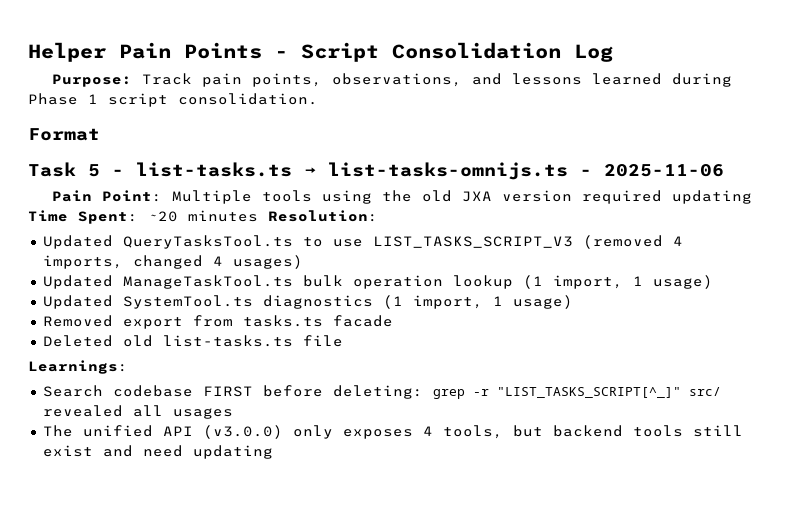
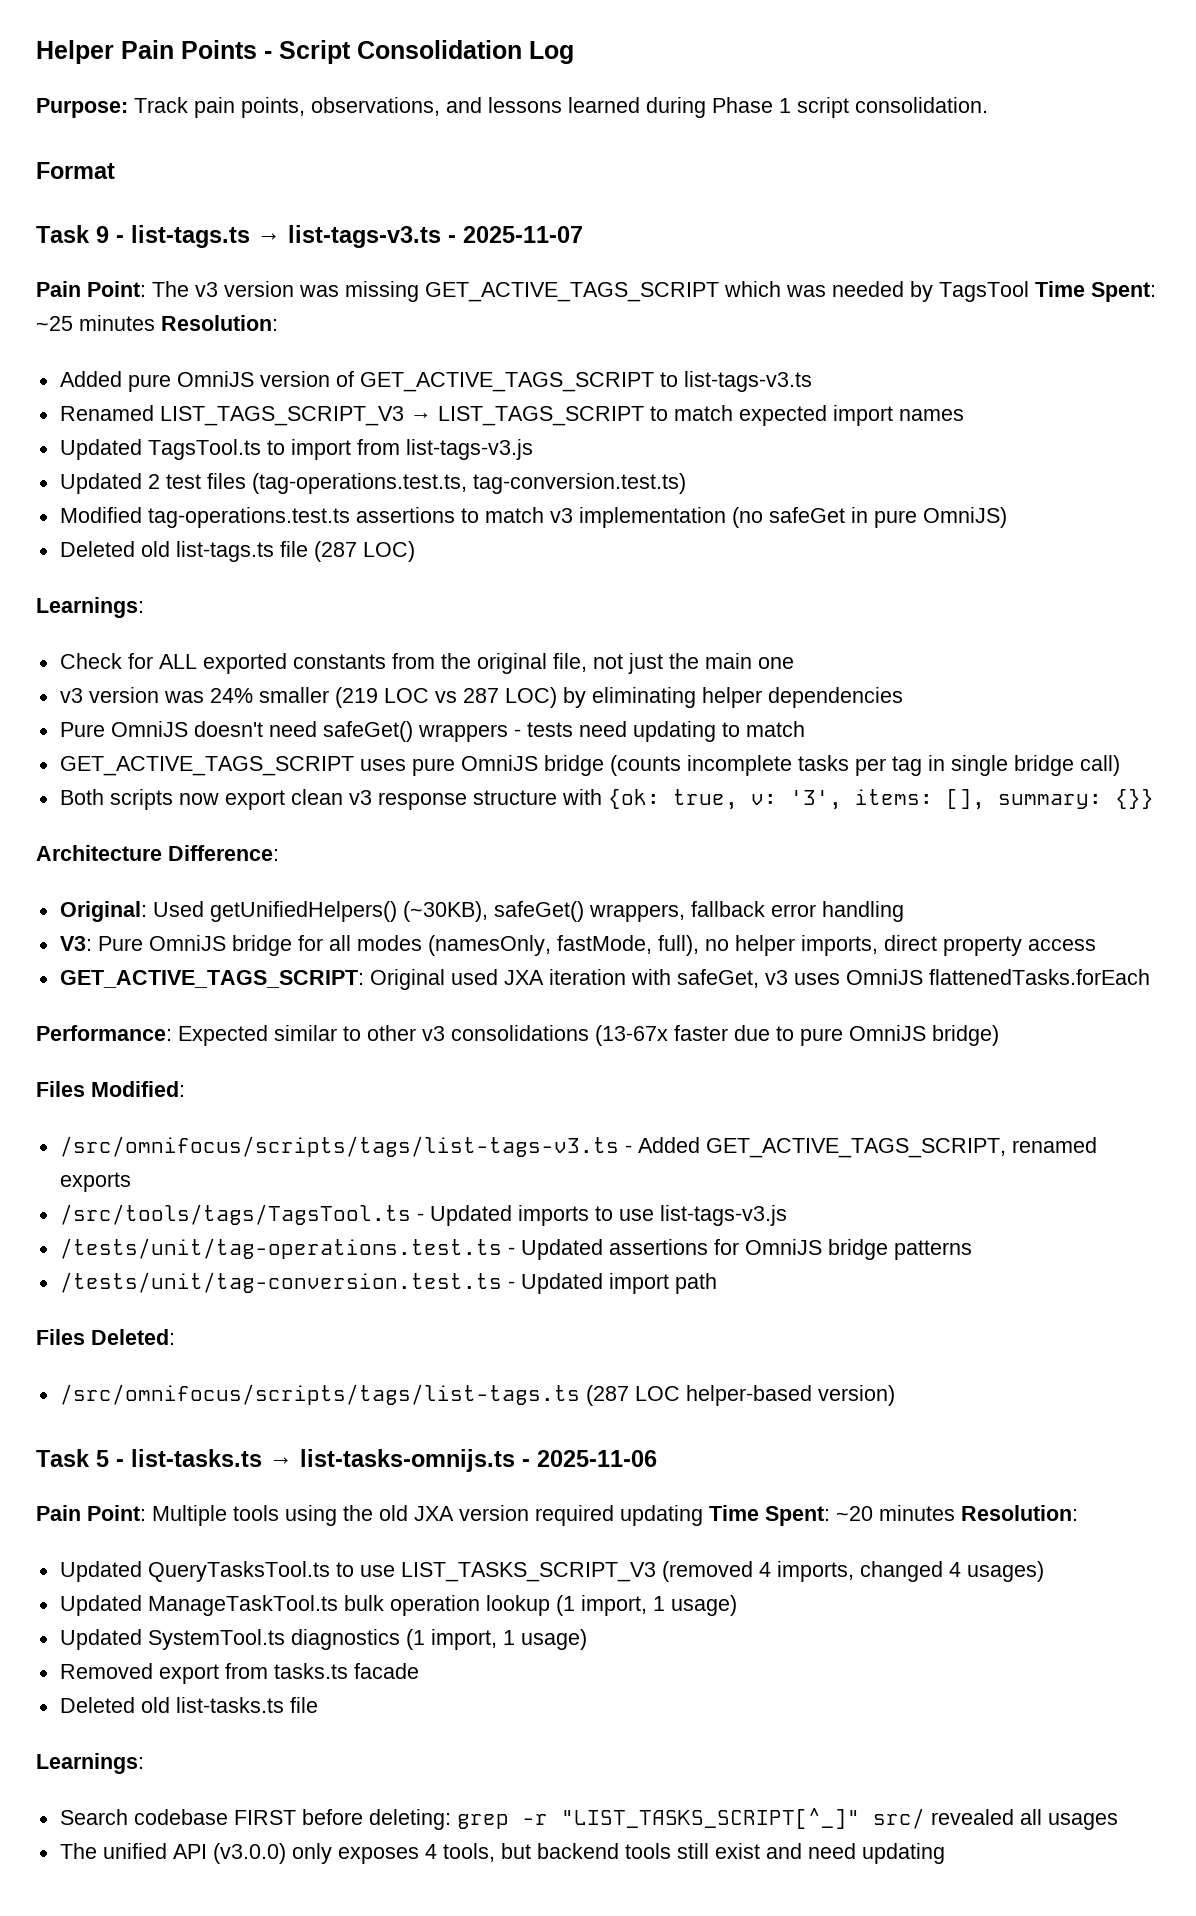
+ Task 9 - list-tags.ts → list-tags-v3.ts - 2025-11-07
+ Pain Point: The v3 version was missing GET_ACTIVE_TAGS_SCRIPT which was needed by TagsTool Time Spent: ~25 minutes Resolution:
+ Added pure OmniJS version of GET_ACTIVE_TAGS_SCRIPT to list-tags-v3.ts
+ Renamed LIST_TAGS_SCRIPT_V3 → LIST_TAGS_SCRIPT to match expected import names
+ Updated TagsTool.ts to import from list-tags-v3.js
+ Updated 2 test files (tag-operations.test.ts, tag-conversion.test.ts)
+ Modified tag-operations.test.ts assertions to match v3 implementation (no safeGet in pure OmniJS)
+ Deleted old list-tags.ts file (287 LOC)
+ Learnings:
+ Check for ALL exported constants from the original file, not just the main one
+ v3 version was 24% smaller (219 LOC vs 287 LOC) by eliminating helper dependencies
+ Pure OmniJS doesn't need safeGet() wrappers - tests need updating to match
+ GET_ACTIVE_TAGS_SCRIPT uses pure OmniJS bridge (counts incomplete tasks per tag in single bridge call)
+ Both scripts now export clean v3 response structure with {ok: true, v: '3', items: [], summary: {}}
+ Architecture Difference:
+ Original: Used getUnifiedHelpers() (~30KB), safeGet() wrappers, fallback error handling
+ V3: Pure OmniJS bridge for all modes (namesOnly, fastMode, full), no helper imports, direct property access
+ GET_ACTIVE_TAGS_SCRIPT: Original used JXA iteration with safeGet, v3 uses OmniJS flattenedTasks.forEach
+ Performance: Expected similar to other v3 consolidations (13-67x faster due to pure OmniJS bridge)
+ Files Modified:
+ /src/omnifocus/scripts/tags/list-tags-v3.ts - Added GET_ACTIVE_TAGS_SCRIPT, renamed exports
+ /src/tools/tags/TagsTool.ts - Updated imports to use list-tags-v3.js
+ /tests/unit/tag-operations.test.ts - Updated assertions for OmniJS bridge patterns
+ /tests/unit/tag-conversion.test.ts - Updated import path
+ Files Deleted:
+ /src/omnifocus/scripts/tags/list-tags.ts (287 LOC helper-based version)

